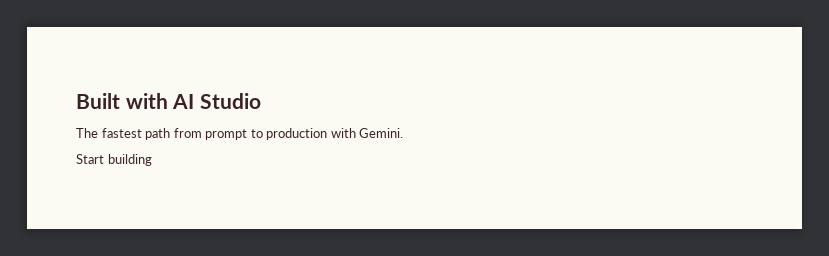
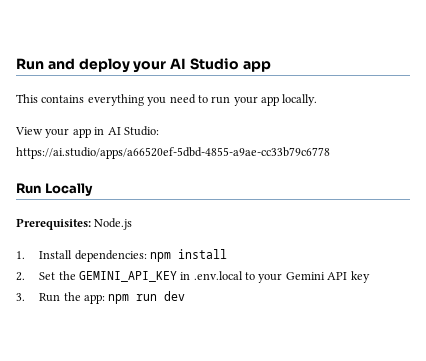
- Built with AI Studio
- The fastest path from prompt to production with Gemini.
- Start building
+ Run and deploy your AI Studio app
+ This contains everything you need to run your app locally.
+ View your app in AI Studio: https://ai.studio/apps/a66520ef-5dbd-4855-a9ae-cc33b79c6778
+ Run Locally
+ Prerequisites: Node.js
+ 1. Install dependencies: npm install
+ 2. Set the GEMINI_API_KEY in .env.local to your Gemini API key
+ 3. Run the app: npm run dev

